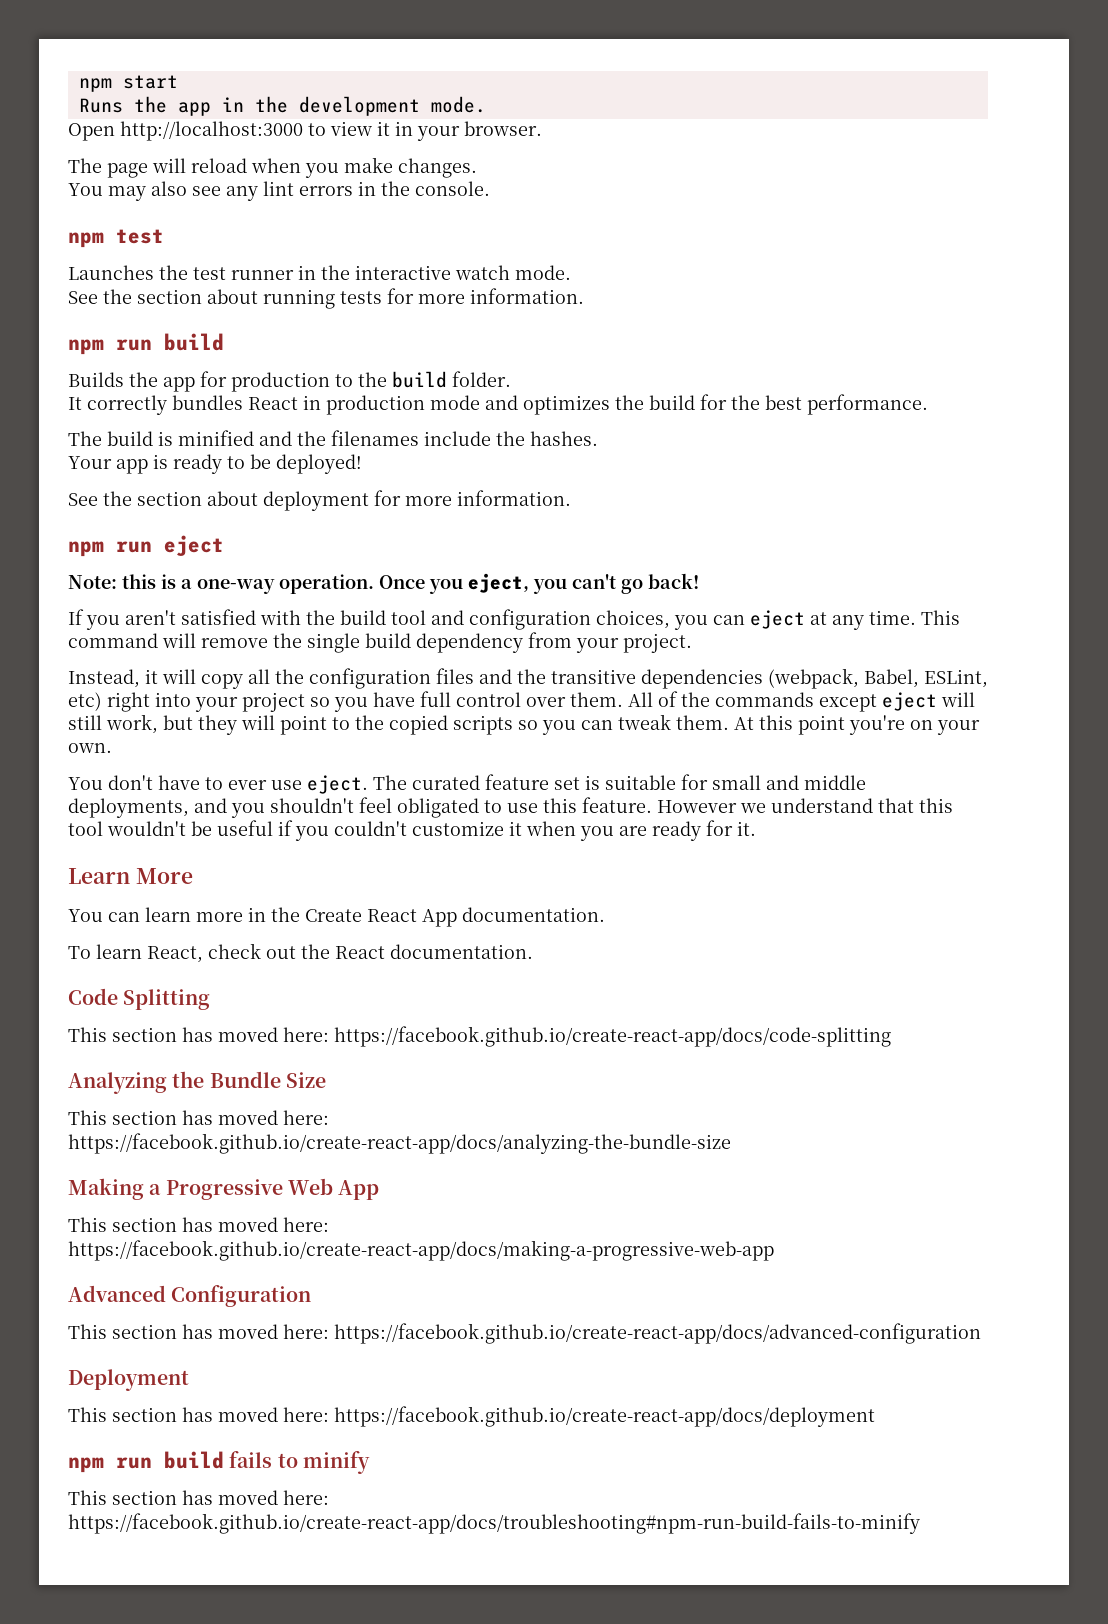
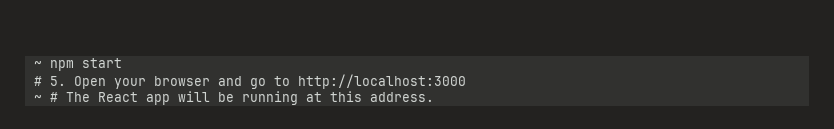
- npm start
+ ~ npm start
- Runs the app in the development mode.
- Open http://localhost:3000 to view it in your browser.
- The page will reload when you make changes.
- You may also see any lint errors in the console.
- npm test
- Launches the test runner in the interactive watch mode.
- See the section about running tests for more information.
- npm run build
- Builds the app for production to the build folder.
- It correctly bundles React in production mode and optimizes the build for the best performance.
- The build is minified and the filenames include the hashes.
- Your app is ready to be deployed!
- See the section about deployment for more information.
- npm run eject
- Note: this is a one-way operation. Once you eject, you can't go back!
- If you aren't satisfied with the build tool and configuration choices, you can eject at any time. This command will remove the single build dependency from your project.
- Instead, it will copy all the configuration files and the transitive dependencies (webpack, Babel, ESLint, etc) right into your project so you have full control over them. All of the commands except eject will still work, but they will point to the copied scripts so you can tweak them. At this point you're on your own.
- You don't have to ever use eject. The curated feature set is suitable for small and middle deployments, and you shouldn't feel obligated to use this feature. However we understand that this tool wouldn't be useful if you couldn't customize it when you are ready for it.
- Learn More
- You can learn more in the Create React App documentation.
- To learn React, check out the React documentation.
- Code Splitting
- This section has moved here: https://facebook.github.io/create-react-app/docs/code-splitting
- Analyzing the Bundle Size
- This section has moved here: https://facebook.github.io/create-react-app/docs/analyzing-the-bundle-size
- Making a Progressive Web App
- This section has moved here: https://facebook.github.io/create-react-app/docs/making-a-progressive-web-app
- Advanced Configuration
- This section has moved here: https://facebook.github.io/create-react-app/docs/advanced-configuration
- Deployment
- This section has moved here: https://facebook.github.io/create-react-app/docs/deployment
- npm run build fails to minify
- This section has moved here: https://facebook.github.io/create-react-app/docs/troubleshooting#npm-run-build-fails-to-minify
+ # 5. Open your browser and go to http://localhost:3000
+ ~ # The React app will be running at this address.

